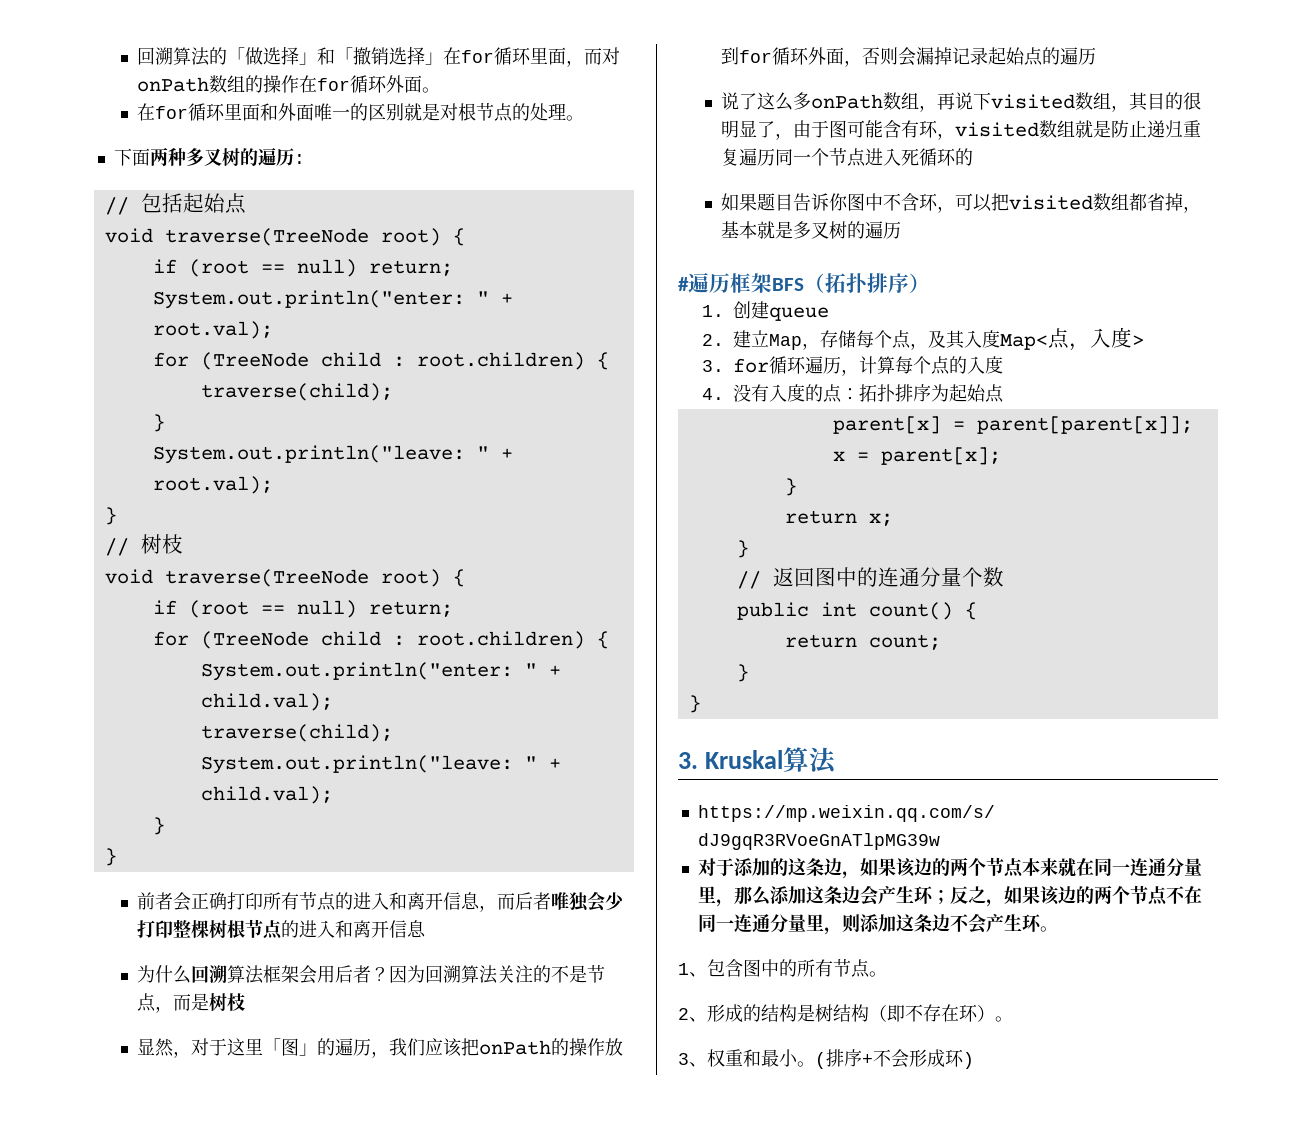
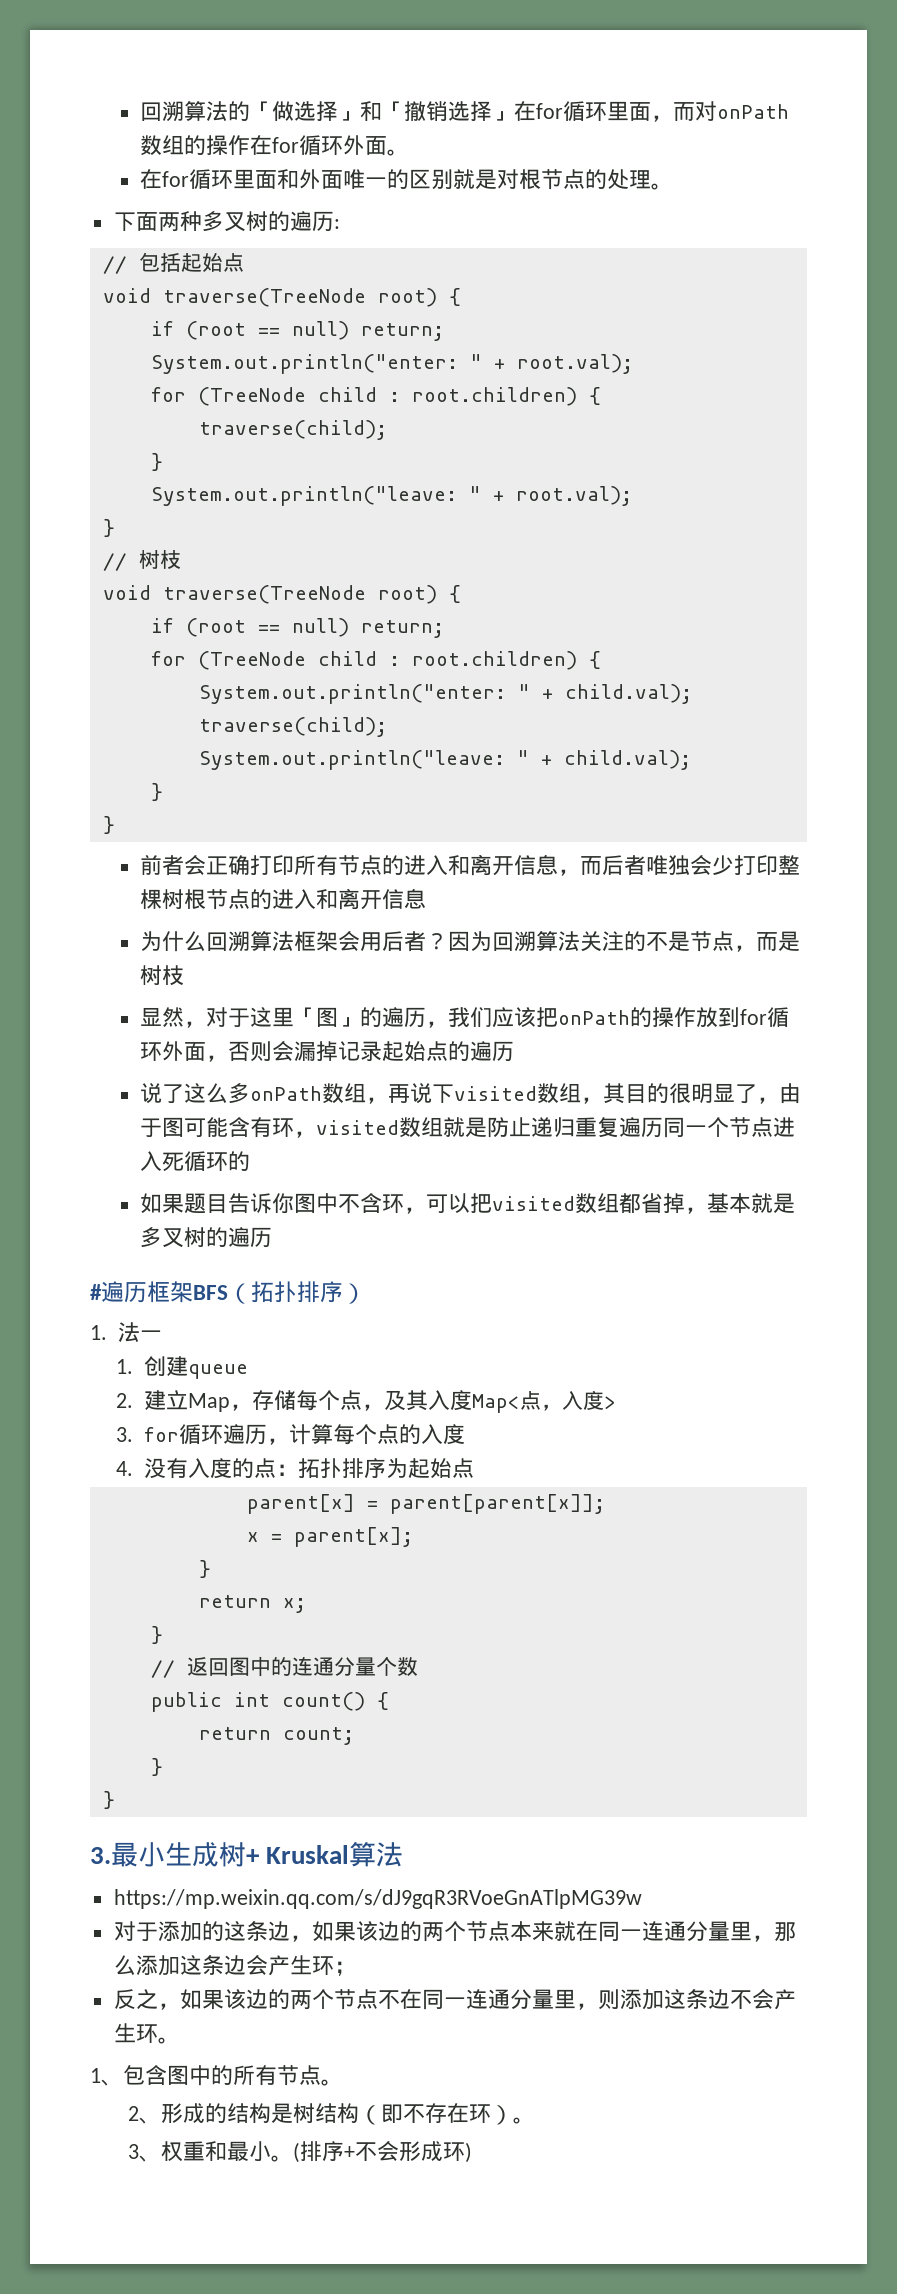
+ 1.法一
- 3. Kruskal算法
+ 3.最小生成树+ Kruskal算法
- 对于添加的这条边，如果该边的两个节点本来就在同一连通分量里，那么添加这条边会产生环；反之，如果该边的两个节点不在同一连通分量里，则添加这条边不会产生环。
+ 对于添加的这条边，如果该边的两个节点本来就在同一连通分量里，那么添加这条边会产生环；
+ 反之，如果该边的两个节点不在同一连通分量里，则添加这条边不会产生环。

